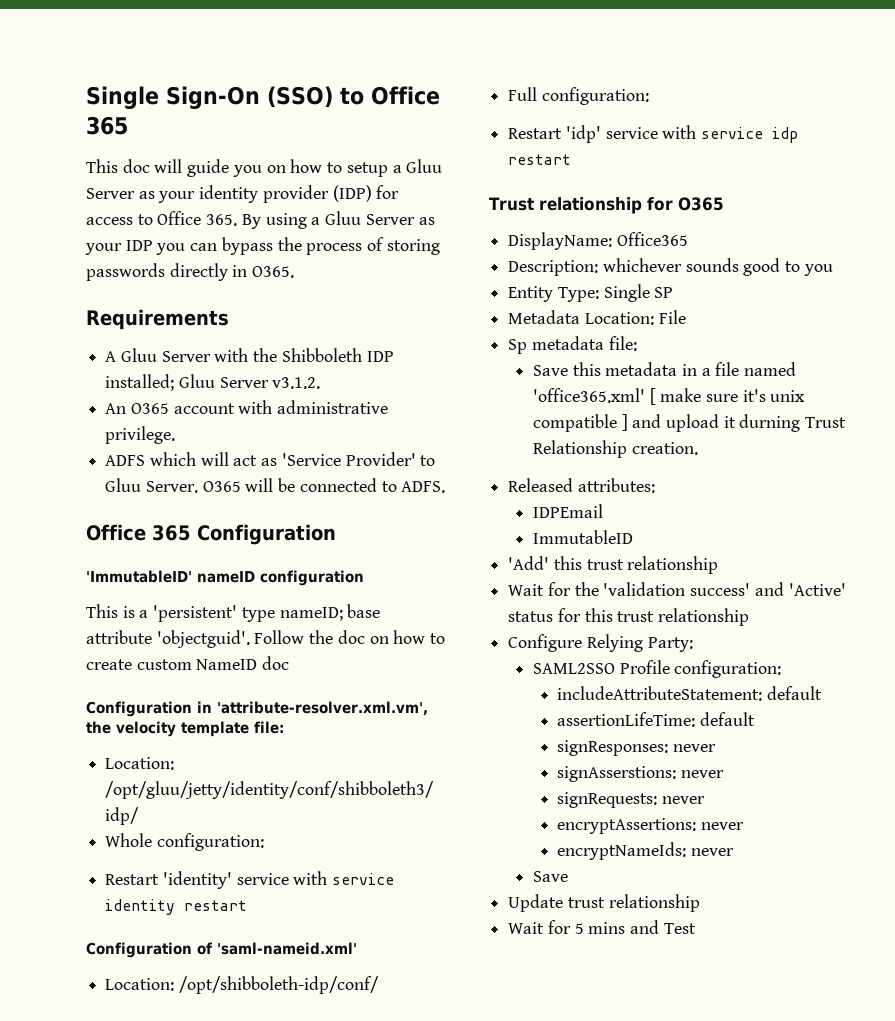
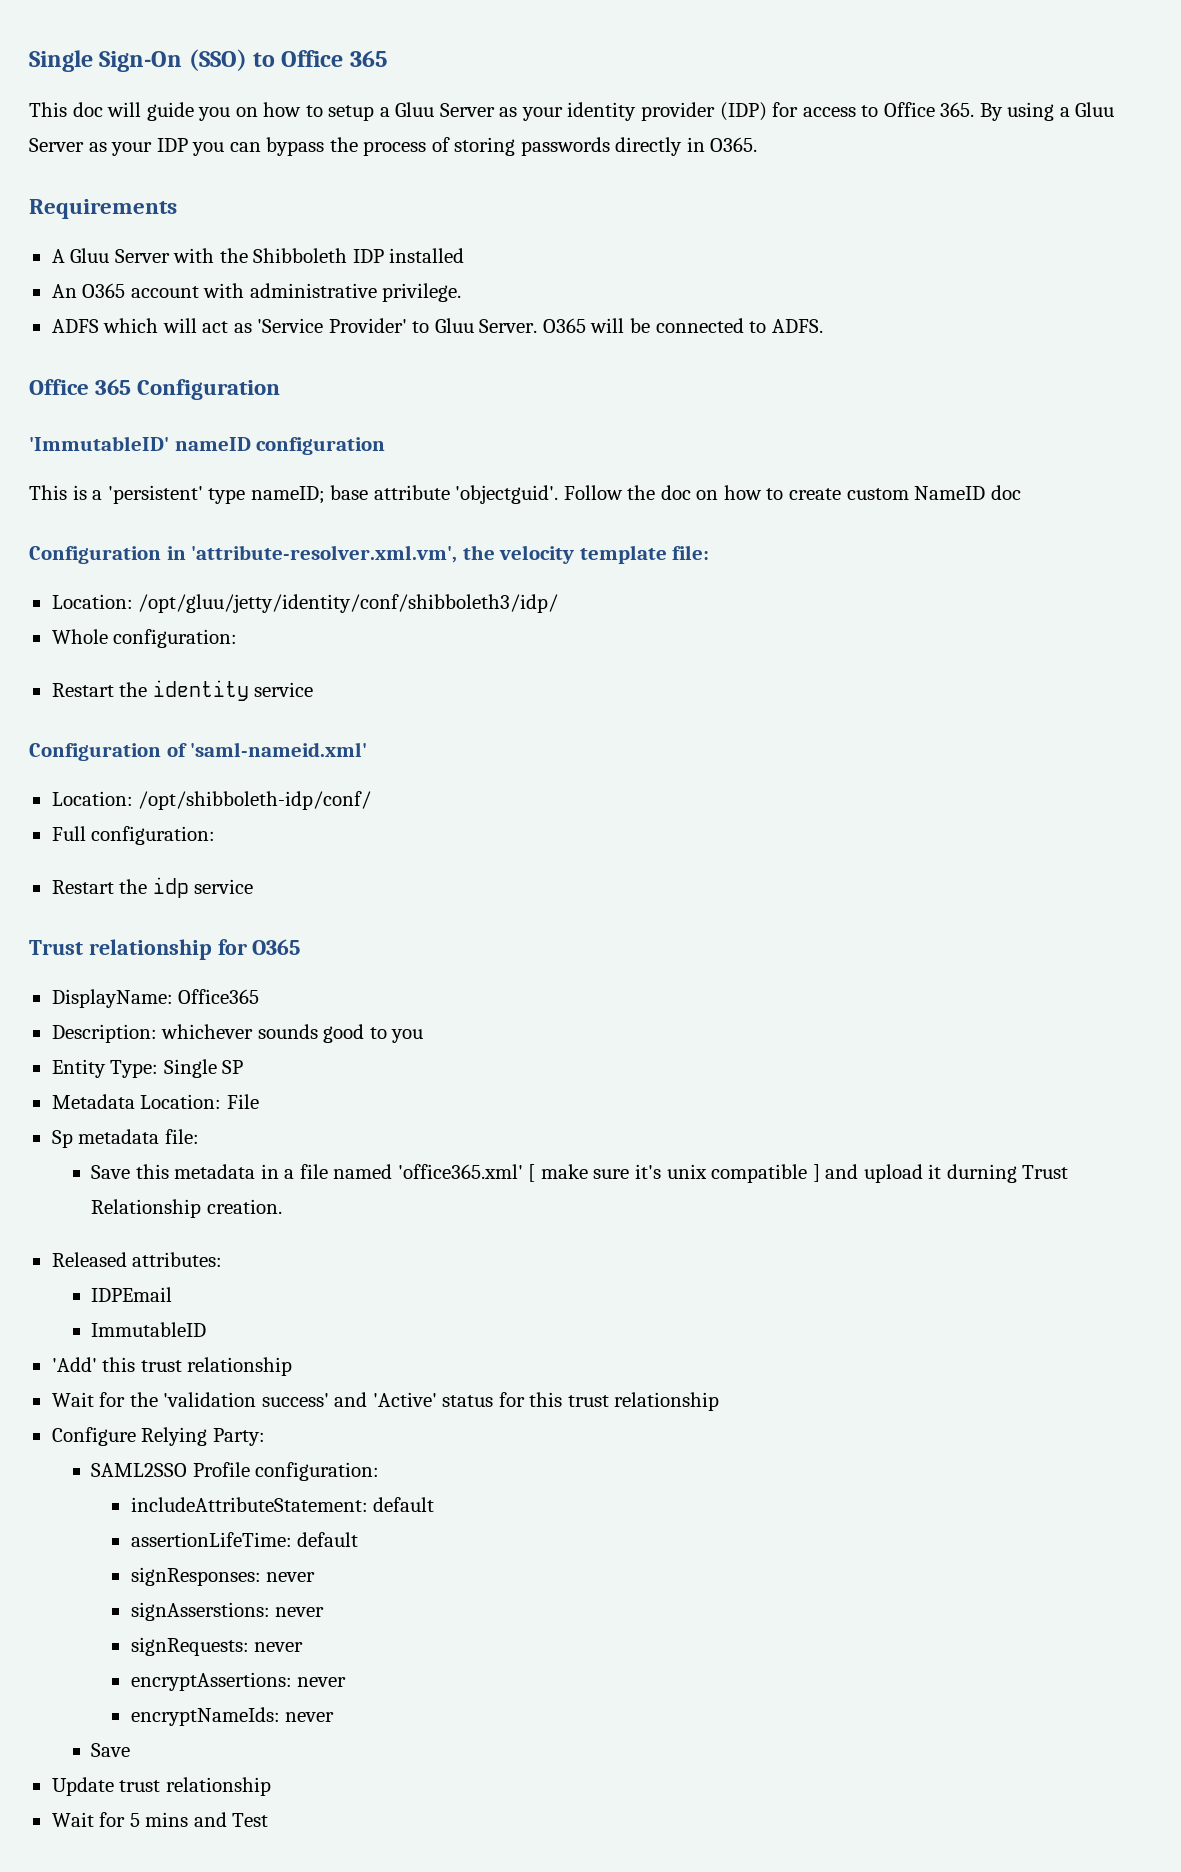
- A Gluu Server with the Shibboleth IDP installed; Gluu Server v3.1.2.
+ A Gluu Server with the Shibboleth IDP installed
- Restart 'identity' service with service identity restart
+ Restart the identity service
- Restart 'idp' service with service idp restart
+ Restart the idp service

